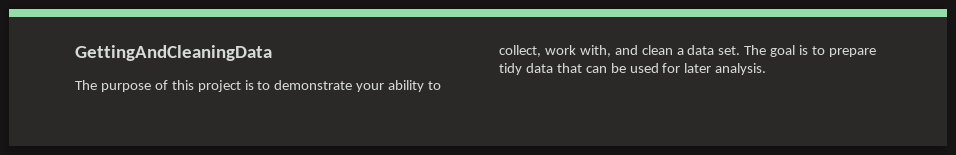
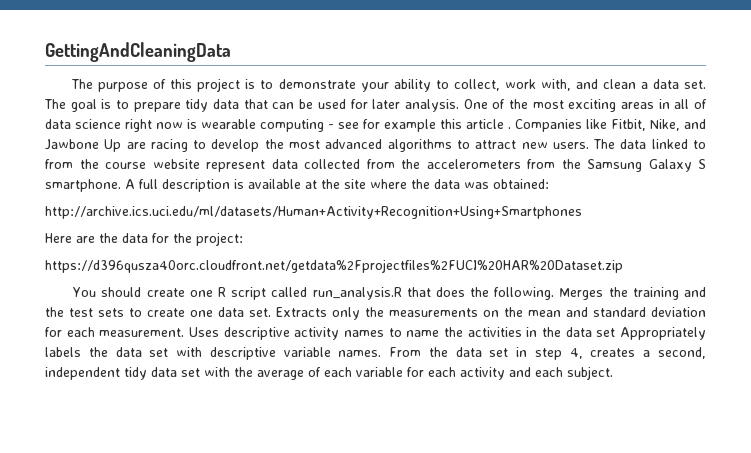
+ One of the most exciting areas in all of data science right now is wearable computing - see for example this article . Companies like Fitbit, Nike, and Jawbone Up are racing to develop the most advanced algorithms to attract new users. The data linked to from the course website represent data collected from the accelerometers from the Samsung Galaxy S smartphone. A full description is available at the site where the data was obtained:
+ http://archive.ics.uci.edu/ml/datasets/Human+Activity+Recognition+Using+Smartphones
+ Here are the data for the project:
+ https://d396qusza40orc.cloudfront.net/getdata%2Fprojectfiles%2FUCI%20HAR%20Dataset.zip
+ You should create one R script called run_analysis.R that does the following. Merges the training and the test sets to create one data set. Extracts only the measurements on the mean and standard deviation for each measurement. Uses descriptive activity names to name the activities in the data set Appropriately labels the data set with descriptive variable names. From the data set in step 4, creates a second, independent tidy data set with the average of each variable for each activity and each subject.

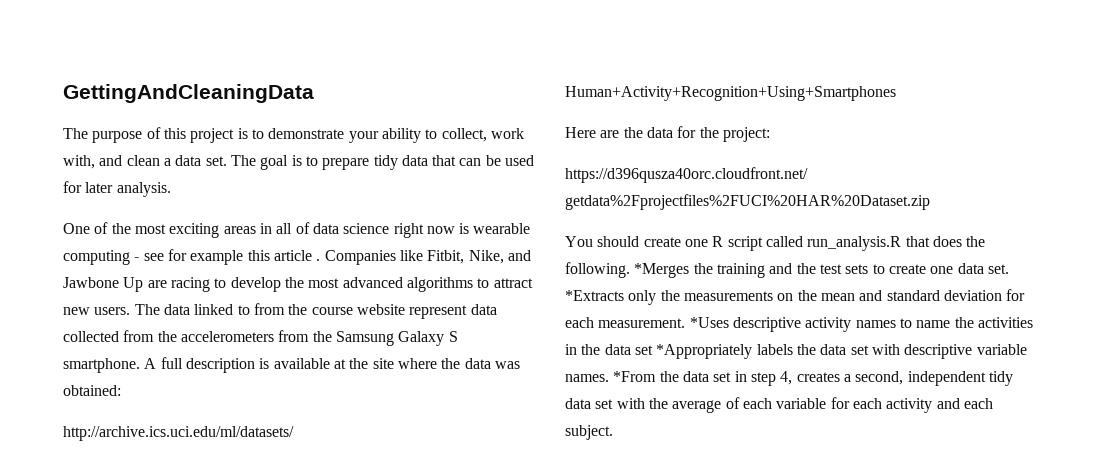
- The goal is to prepare tidy data that can be used for later analysis. One of the most exciting areas in all of data science right now is wearable computing - see for example this article .
+ The goal is to prepare tidy data that can be used for later analysis.
+ One of the most exciting areas in all of data science right now is wearable computing - see for example this article .
- Merges the training and the test sets to create one data set.
+ *Merges the training and the test sets to create one data set.
- Extracts only the measurements on the mean and standard deviation for each measurement.
+ *Extracts only the measurements on the mean and standard deviation for each measurement.
- Uses descriptive activity names to name the activities in the data set Appropriately labels the data set with descriptive variable names.
+ *Uses descriptive activity names to name the activities in the data set *Appropriately labels the data set with descriptive variable names.
- From the data set in step 4, creates a second, independent tidy data set with the average of each variable for each activity and each subject.
+ *From the data set in step 4, creates a second, independent tidy data set with the average of each variable for each activity and each subject.

